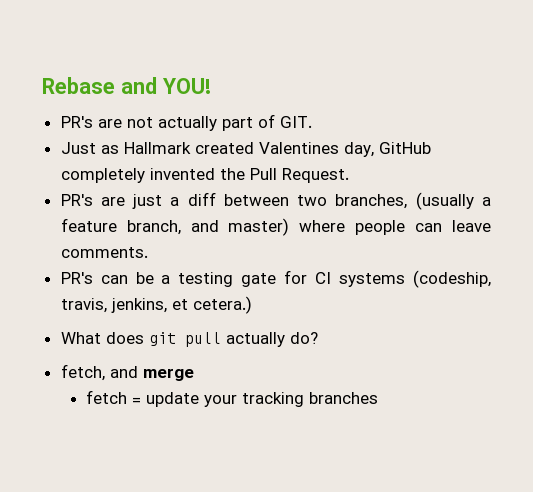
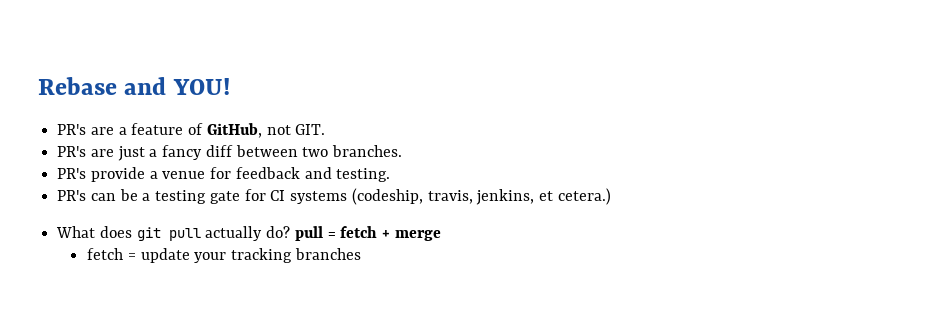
- PR's are not actually part of GIT.
- Just as Hallmark created Valentines day, GitHub completely invented the Pull Request.
+ PR's are a feature of GitHub, not GIT.
- PR's are just a diff between two branches, (usually a feature branch, and master) where people can leave comments.
+ PR's are just a fancy diff between two branches.
+ PR's provide a venue for feedback and testing.
- What does git pull actually do?
- fetch, and merge
+ What does git pull actually do? pull = fetch + merge

